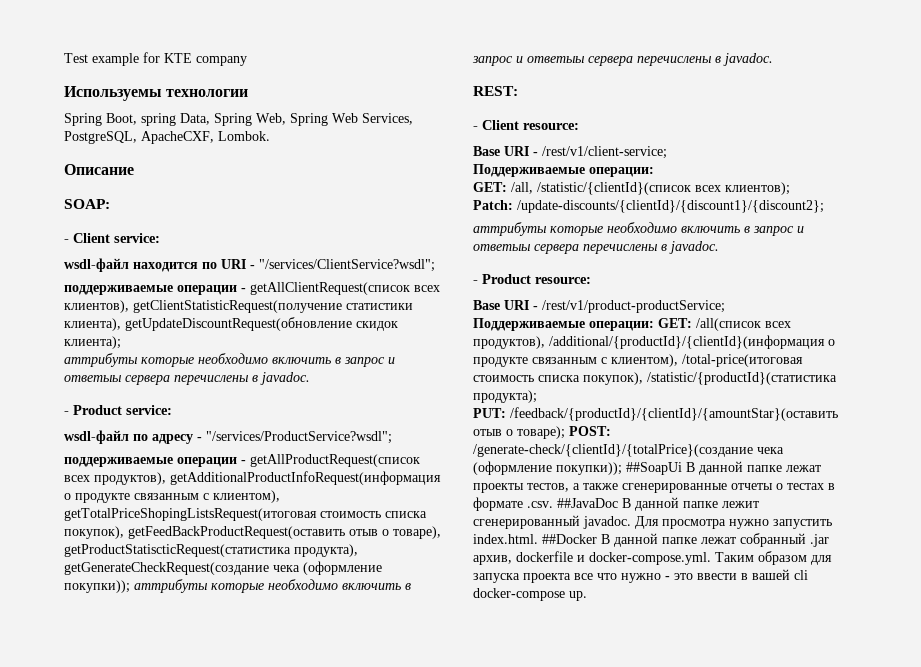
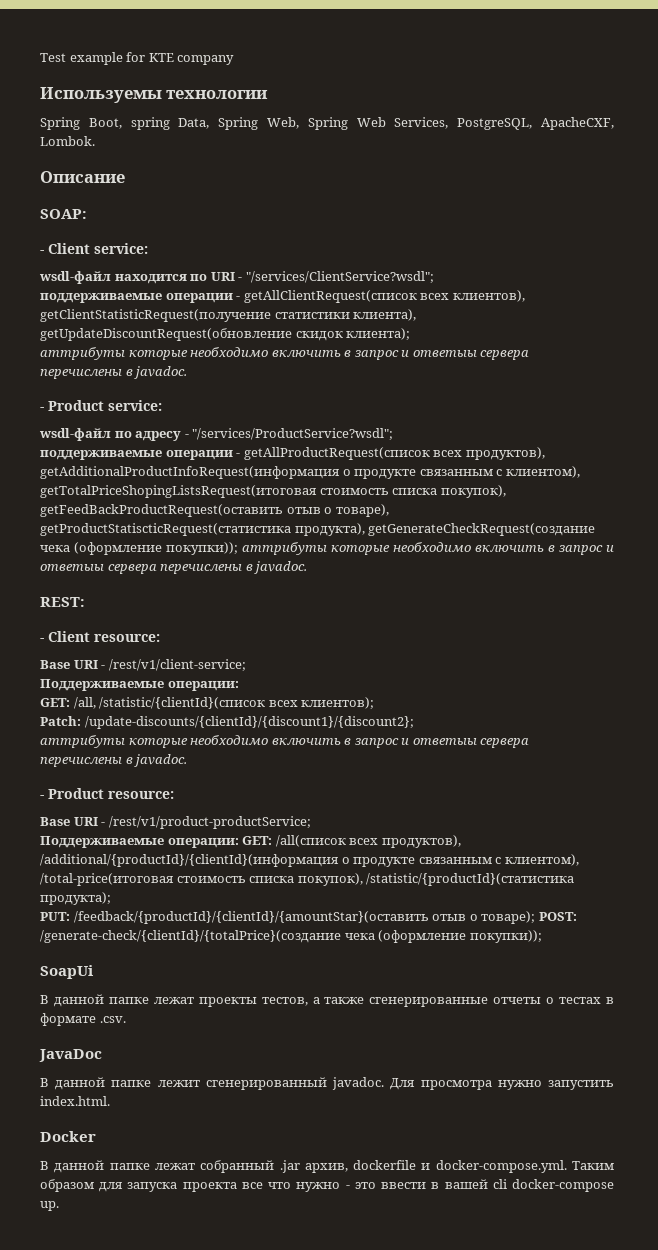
- PUT: /feedback/{productId}/{clientId}/{amountStar}(оставить отыв о товаре); POST: /generate-check/{clientId}/{totalPrice}(создание чека (оформление покупки)); ##SoapUi В данной папке лежат проекты тестов, а также сгенерированные отчеты о тестах в формате .csv. ##JavaDoc В данной папке лежит сгенерированный javadoc.
+ PUT: /feedback/{productId}/{clientId}/{amountStar}(оставить отыв о товаре); POST: /generate-check/{clientId}/{totalPrice}(создание чека (оформление покупки));
+ SoapUi
+ В данной папке лежат проекты тестов, а также сгенерированные отчеты о тестах в формате .csv.
+ JavaDoc
+ В данной папке лежит сгенерированный javadoc.
- Для просмотра нужно запустить index.html. ##Docker В данной папке лежат собранный .jar архив, dockerfile и docker-compose.yml. Таким образом для запуска проекта все что нужно - это ввести в вашей cli docker-compose up.
+ Для просмотра нужно запустить index.html.
+ Docker
+ В данной папке лежат собранный .jar архив, dockerfile и docker-compose.yml. Таким образом для запуска проекта все что нужно - это ввести в вашей cli docker-compose up.

